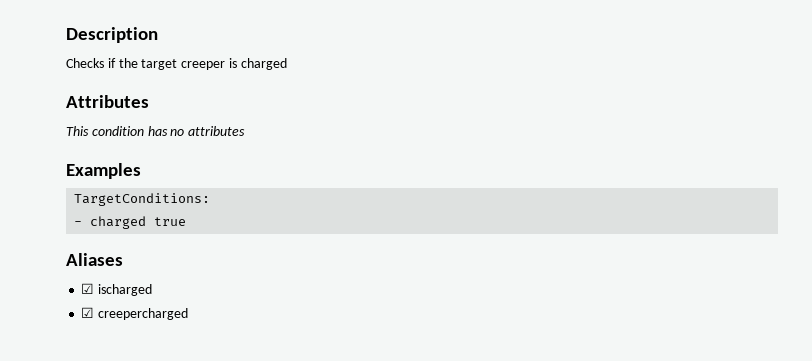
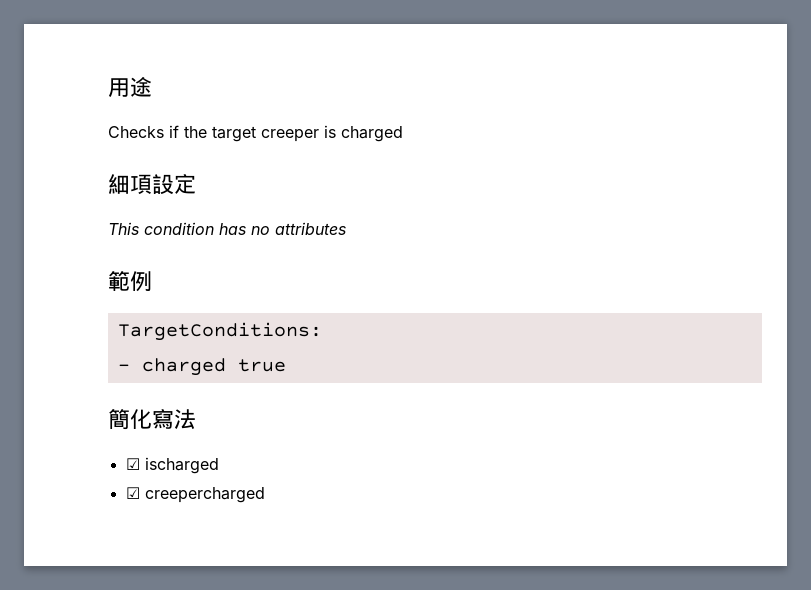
- Description
+ 用途
- Attributes
+ 細項設定
- Examples
+ 範例
- Aliases
+ 簡化寫法

